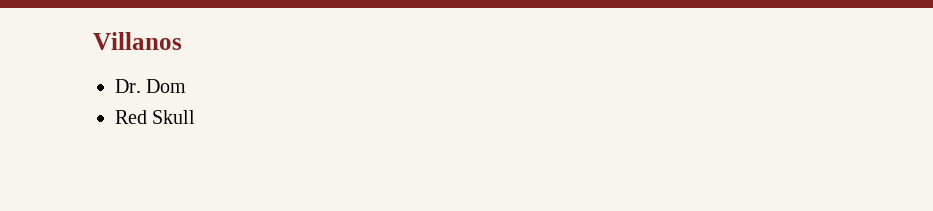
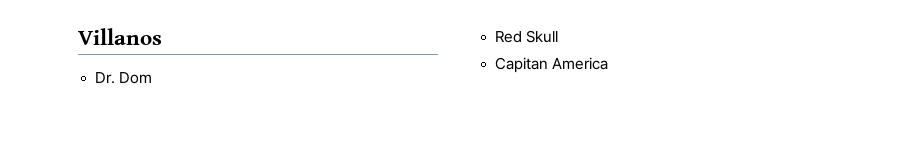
+ Capitan America

